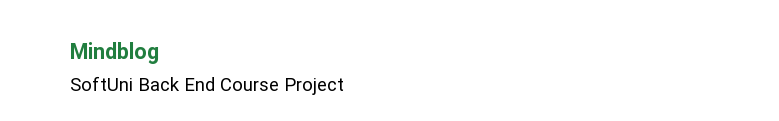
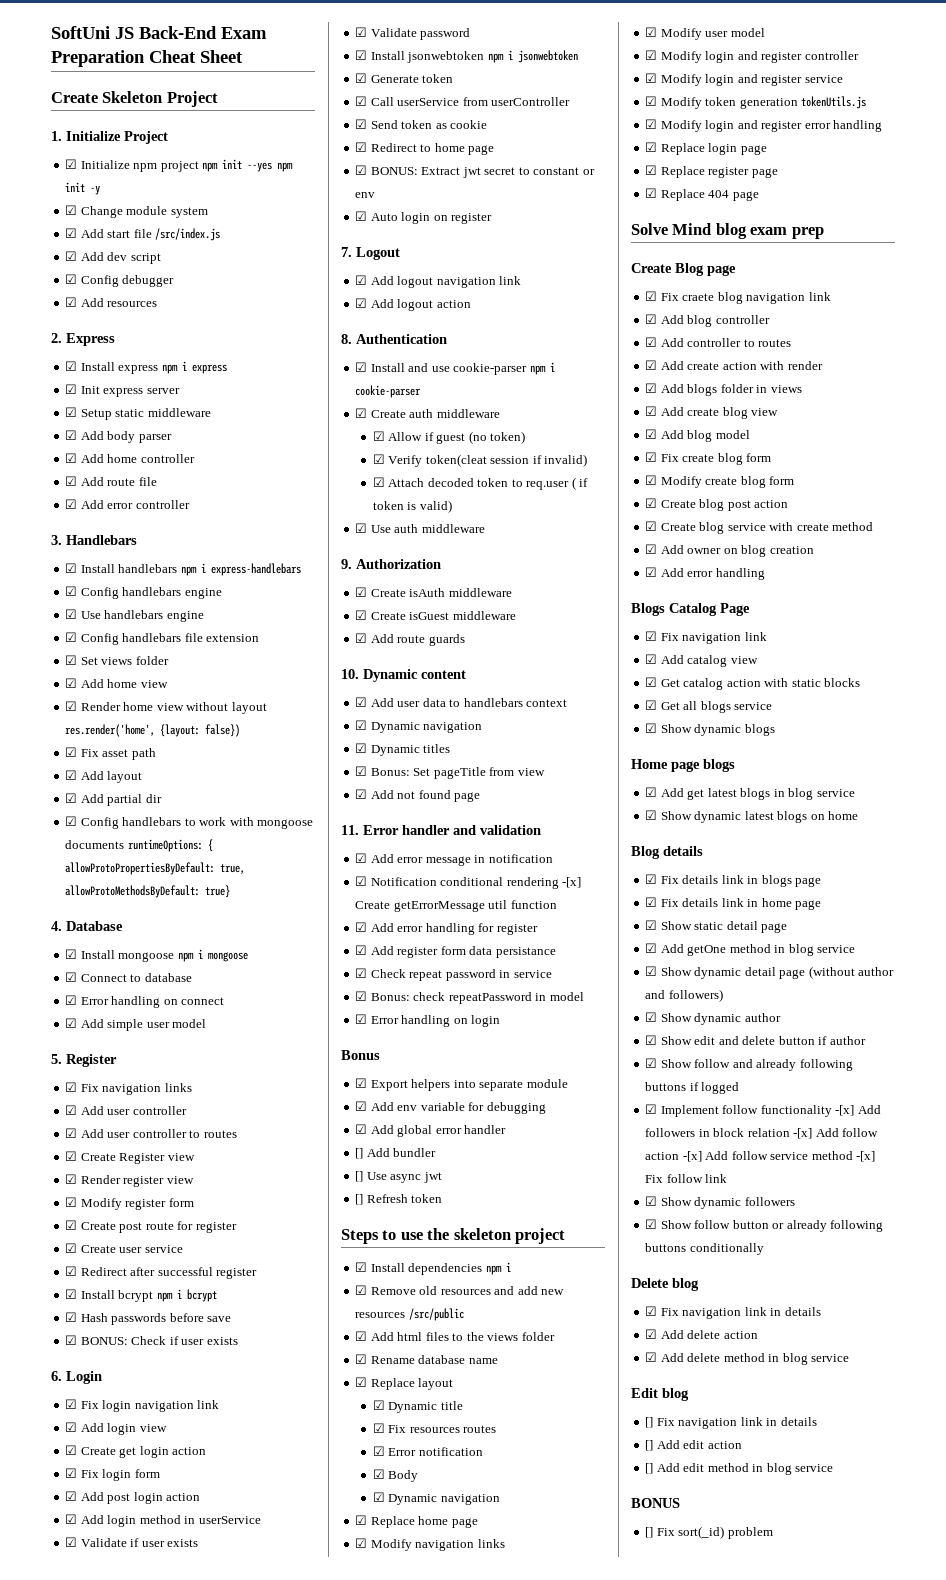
- Mindblog
- SoftUni Back End Course Project
+ SoftUni JS Back-End Exam Preparation Cheat Sheet
+ Create Skeleton Project
+ 1. Initialize Project
+ ☑ Initialize npm project npm init --yes npm init -y
+ ☑ Change module system
+ ☑ Add start file /src/index.js
+ ☑ Add dev script
+ ☑ Config debugger
+ ☑ Add resources
+ 2. Express
+ ☑ Install express npm i express
+ ☑ Init express server
+ ☑ Setup static middleware
+ ☑ Add body parser
+ ☑ Add home controller
+ ☑ Add route file
+ ☑ Add error controller
+ 3. Handlebars
+ ☑ Install handlebars npm i express-handlebars
+ ☑ Config handlebars engine
+ ☑ Use handlebars engine
+ ☑ Config handlebars file extension
+ ☑ Set views folder
+ ☑ Add home view
+ ☑ Render home view without layout res.render('home', {layout: false})
+ ☑ Fix asset path
+ ☑ Add layout
+ ☑ Add partial dir
+ ☑ Config handlebars to work with mongoose documents runtimeOptions: { allowProtoPropertiesByDefault: true, allowProtoMethodsByDefault: true}
+ 4. Database
+ ☑ Install mongoose npm i mongoose
+ ☑ Connect to database
+ ☑ Error handling on connect
+ ☑ Add simple user model
+ 5. Register
+ ☑ Fix navigation links
+ ☑ Add user controller
+ ☑ Add user controller to routes
+ ☑ Create Register view
+ ☑ Render register view
+ ☑ Modify register form
+ ☑ Create post route for register
+ ☑ Create user service
+ ☑ Redirect after successful register
+ ☑ Install bcrypt npm i bcrypt
+ ☑ Hash passwords before save
+ ☑ BONUS: Check if user exists
+ 6. Login
+ ☑ Fix login navigation link
+ ☑ Add login view
+ ☑ Create get login action
+ ☑ Fix login form
+ ☑ Add post login action
+ ☑ Add login method in userService
+ ☑ Validate if user exists
+ ☑ Validate password
+ ☑ Install jsonwebtoken npm i jsonwebtoken
+ ☑ Generate token
+ ☑ Call userService from userController
+ ☑ Send token as cookie
+ ☑ Redirect to home page
+ ☑ BONUS: Extract jwt secret to constant or env
+ ☑ Auto login on register
+ 7. Logout
+ ☑ Add logout navigation link
+ ☑ Add logout action
+ 8. Authentication
+ ☑ Install and use cookie-parser npm i cookie-parser
+ ☑ Create auth middleware
+ ☑ Allow if guest (no token)
+ ☑ Verify token(cleat session if invalid)
+ ☑ Attach decoded token to req.user ( if token is valid)
+ ☑ Use auth middleware
+ 9. Authorization
+ ☑ Create isAuth middleware
+ ☑ Create isGuest middleware
+ ☑ Add route guards
+ 10. Dynamic content
+ ☑ Add user data to handlebars context
+ ☑ Dynamic navigation
+ ☑ Dynamic titles
+ ☑ Bonus: Set pageTitle from view
+ ☑ Add not found page
+ 11. Error handler and validation
+ ☑ Add error message in notification
+ ☑ Notification conditional rendering -[x] Create getErrorMessage util function
+ ☑ Add error handling for register
+ ☑ Add register form data persistance
+ ☑ Check repeat password in service
+ ☑ Bonus: check repeatPassword in model
+ ☑ Error handling on login
+ Bonus
+ ☑ Export helpers into separate module
+ ☑ Add env variable for debugging
+ ☑ Add global error handler
+ [] Add bundler
+ [] Use async jwt
+ [] Refresh token
+ Steps to use the skeleton project
+ ☑ Install dependencies npm i
+ ☑ Remove old resources and add new resources /src/public
+ ☑ Add html files to the views folder
+ ☑ Rename database name
+ ☑ Replace layout
+ ☑ Dynamic title
+ ☑ Fix resources routes
+ ☑ Error notification
+ ☑ Body
+ ☑ Dynamic navigation
+ ☑ Replace home page
+ ☑ Modify navigation links
+ ☑ Modify user model
+ ☑ Modify login and register controller
+ ☑ Modify login and register service
+ ☑ Modify token generation tokenUtils.js
+ ☑ Modify login and register error handling
+ ☑ Replace login page
+ ☑ Replace register page
+ ☑ Replace 404 page
+ Solve Mind blog exam prep
+ Create Blog page
+ ☑ Fix craete blog navigation link
+ ☑ Add blog controller
+ ☑ Add controller to routes
+ ☑ Add create action with render
+ ☑ Add blogs folder in views
+ ☑ Add create blog view
+ ☑ Add blog model
+ ☑ Fix create blog form
+ ☑ Modify create blog form
+ ☑ Create blog post action
+ ☑ Create blog service with create method
+ ☑ Add owner on blog creation
+ ☑ Add error handling
+ Blogs Catalog Page
+ ☑ Fix navigation link
+ ☑ Add catalog view
+ ☑ Get catalog action with static blocks
+ ☑ Get all blogs service
+ ☑ Show dynamic blogs
+ Home page blogs
+ ☑ Add get latest blogs in blog service
+ ☑ Show dynamic latest blogs on home
+ Blog details
+ ☑ Fix details link in blogs page
+ ☑ Fix details link in home page
+ ☑ Show static detail page
+ ☑ Add getOne method in blog service
+ ☑ Show dynamic detail page (without author and followers)
+ ☑ Show dynamic author
+ ☑ Show edit and delete button if author
+ ☑ Show follow and already following buttons if logged
+ ☑ Implement follow functionality -[x] Add followers in block relation -[x] Add follow action -[x] Add follow service method -[x] Fix follow link
+ ☑ Show dynamic followers
+ ☑ Show follow button or already following buttons conditionally
+ Delete blog
+ ☑ Fix navigation link in details
+ ☑ Add delete action
+ ☑ Add delete method in blog service
+ Edit blog
+ [] Fix navigation link in details
+ [] Add edit action
+ [] Add edit method in blog service
+ BONUS
+ [] Fix sort(_id) problem

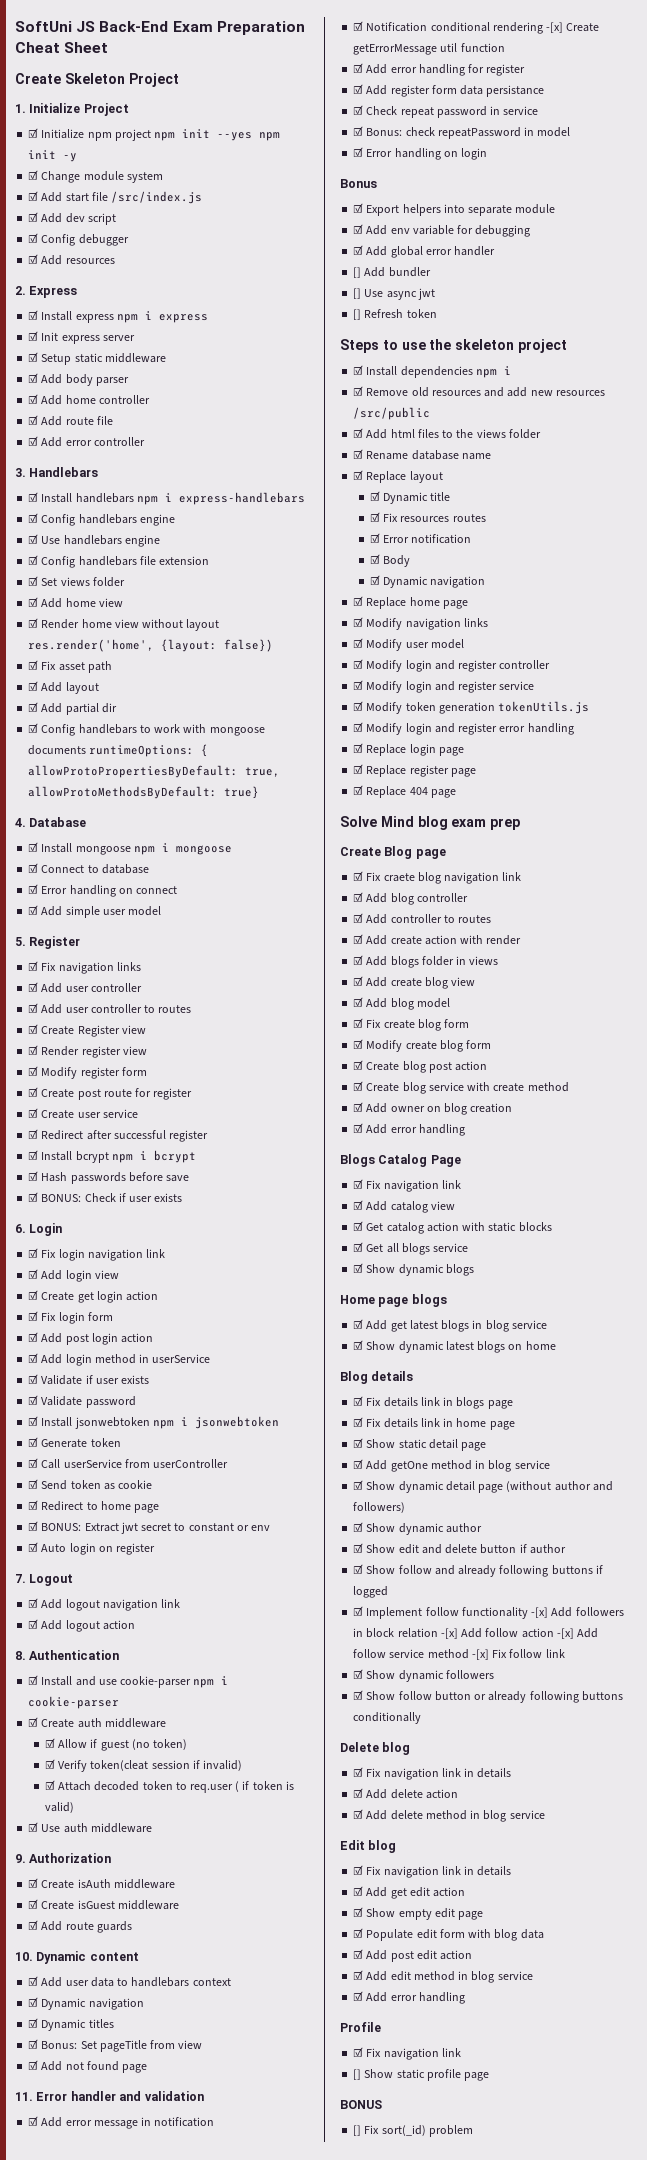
  Edit blog
- [] Fix navigation link in details
- [] Add edit action
- [] Add edit method in blog service
+ ☑ Fix navigation link in details
+ ☑ Add get edit action
+ ☑ Show empty edit page
+ ☑ Populate edit form with blog data
+ ☑ Add post edit action
+ ☑ Add edit method in blog service
+ ☑ Add error handling
+ Profile
+ ☑ Fix navigation link
+ [] Show static profile page

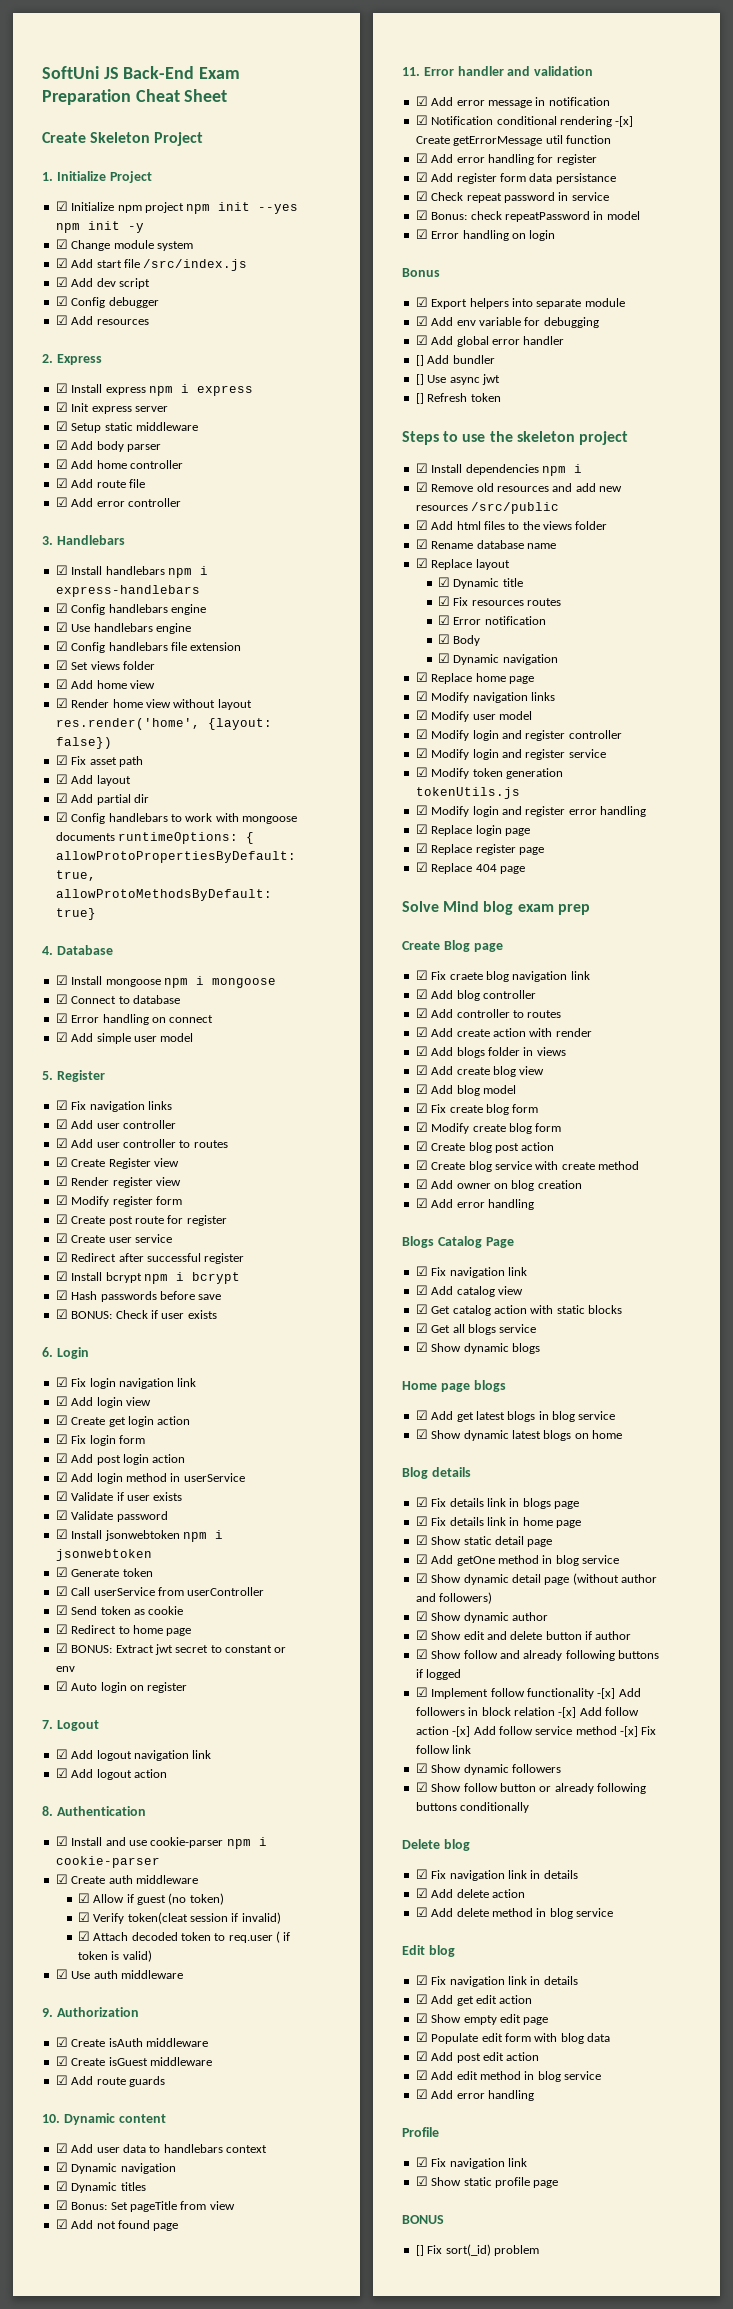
- [] Show static profile page
+ ☑ Show static profile page

